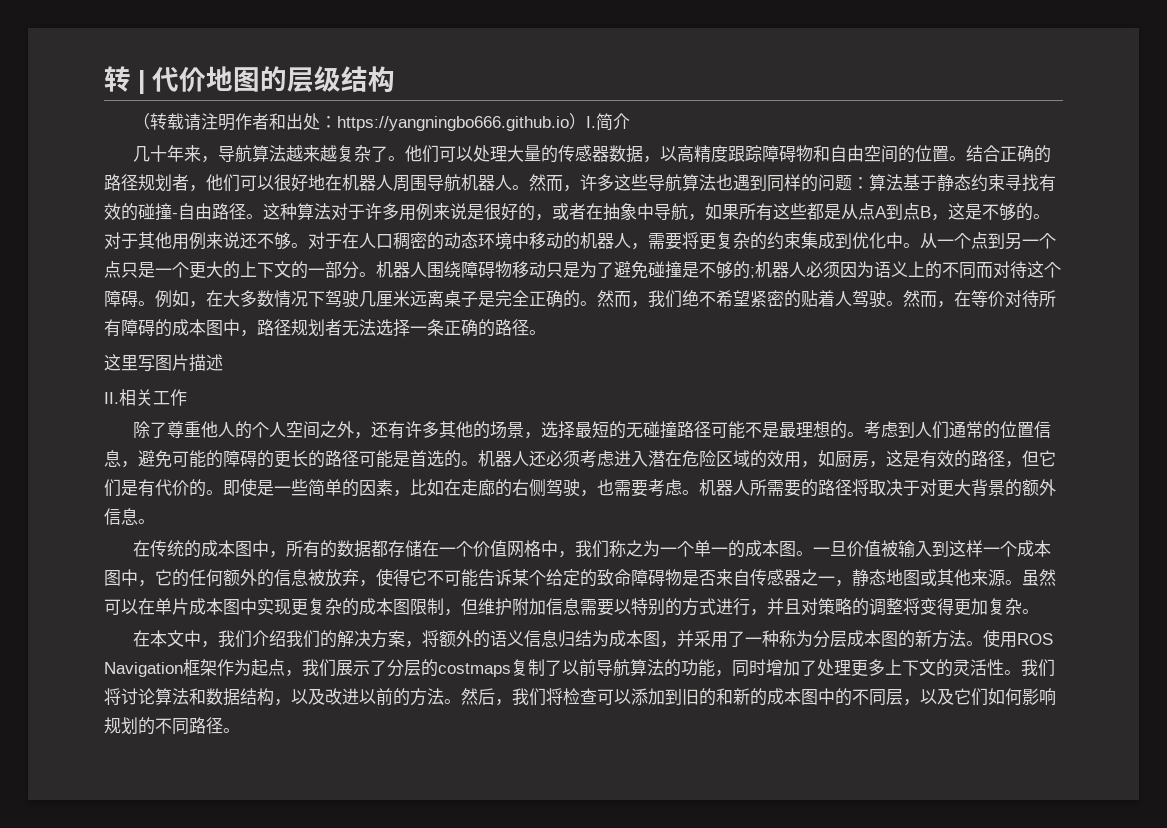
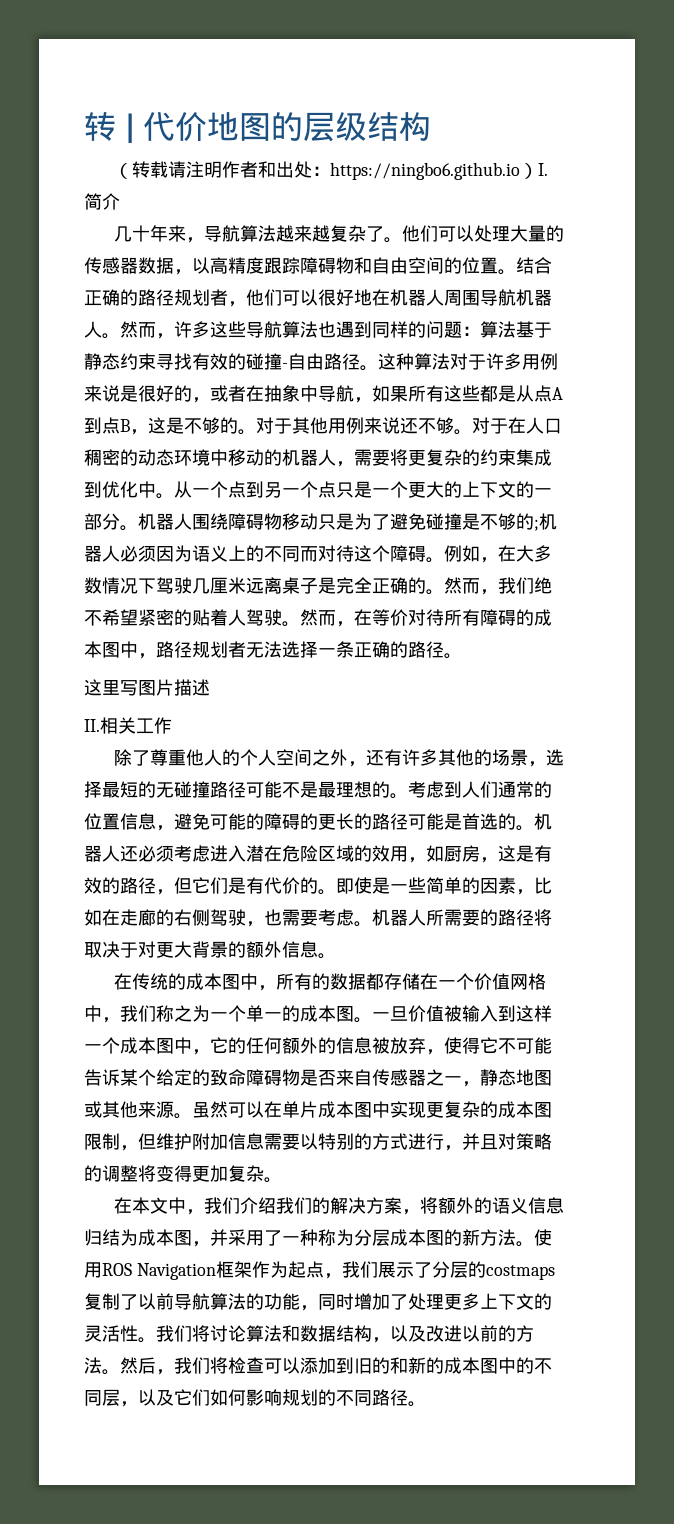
- （转载请注明作者和出处：https://yangningbo666.github.io）I.简介
+ （转载请注明作者和出处：https://ningbo6.github.io）I.简介

